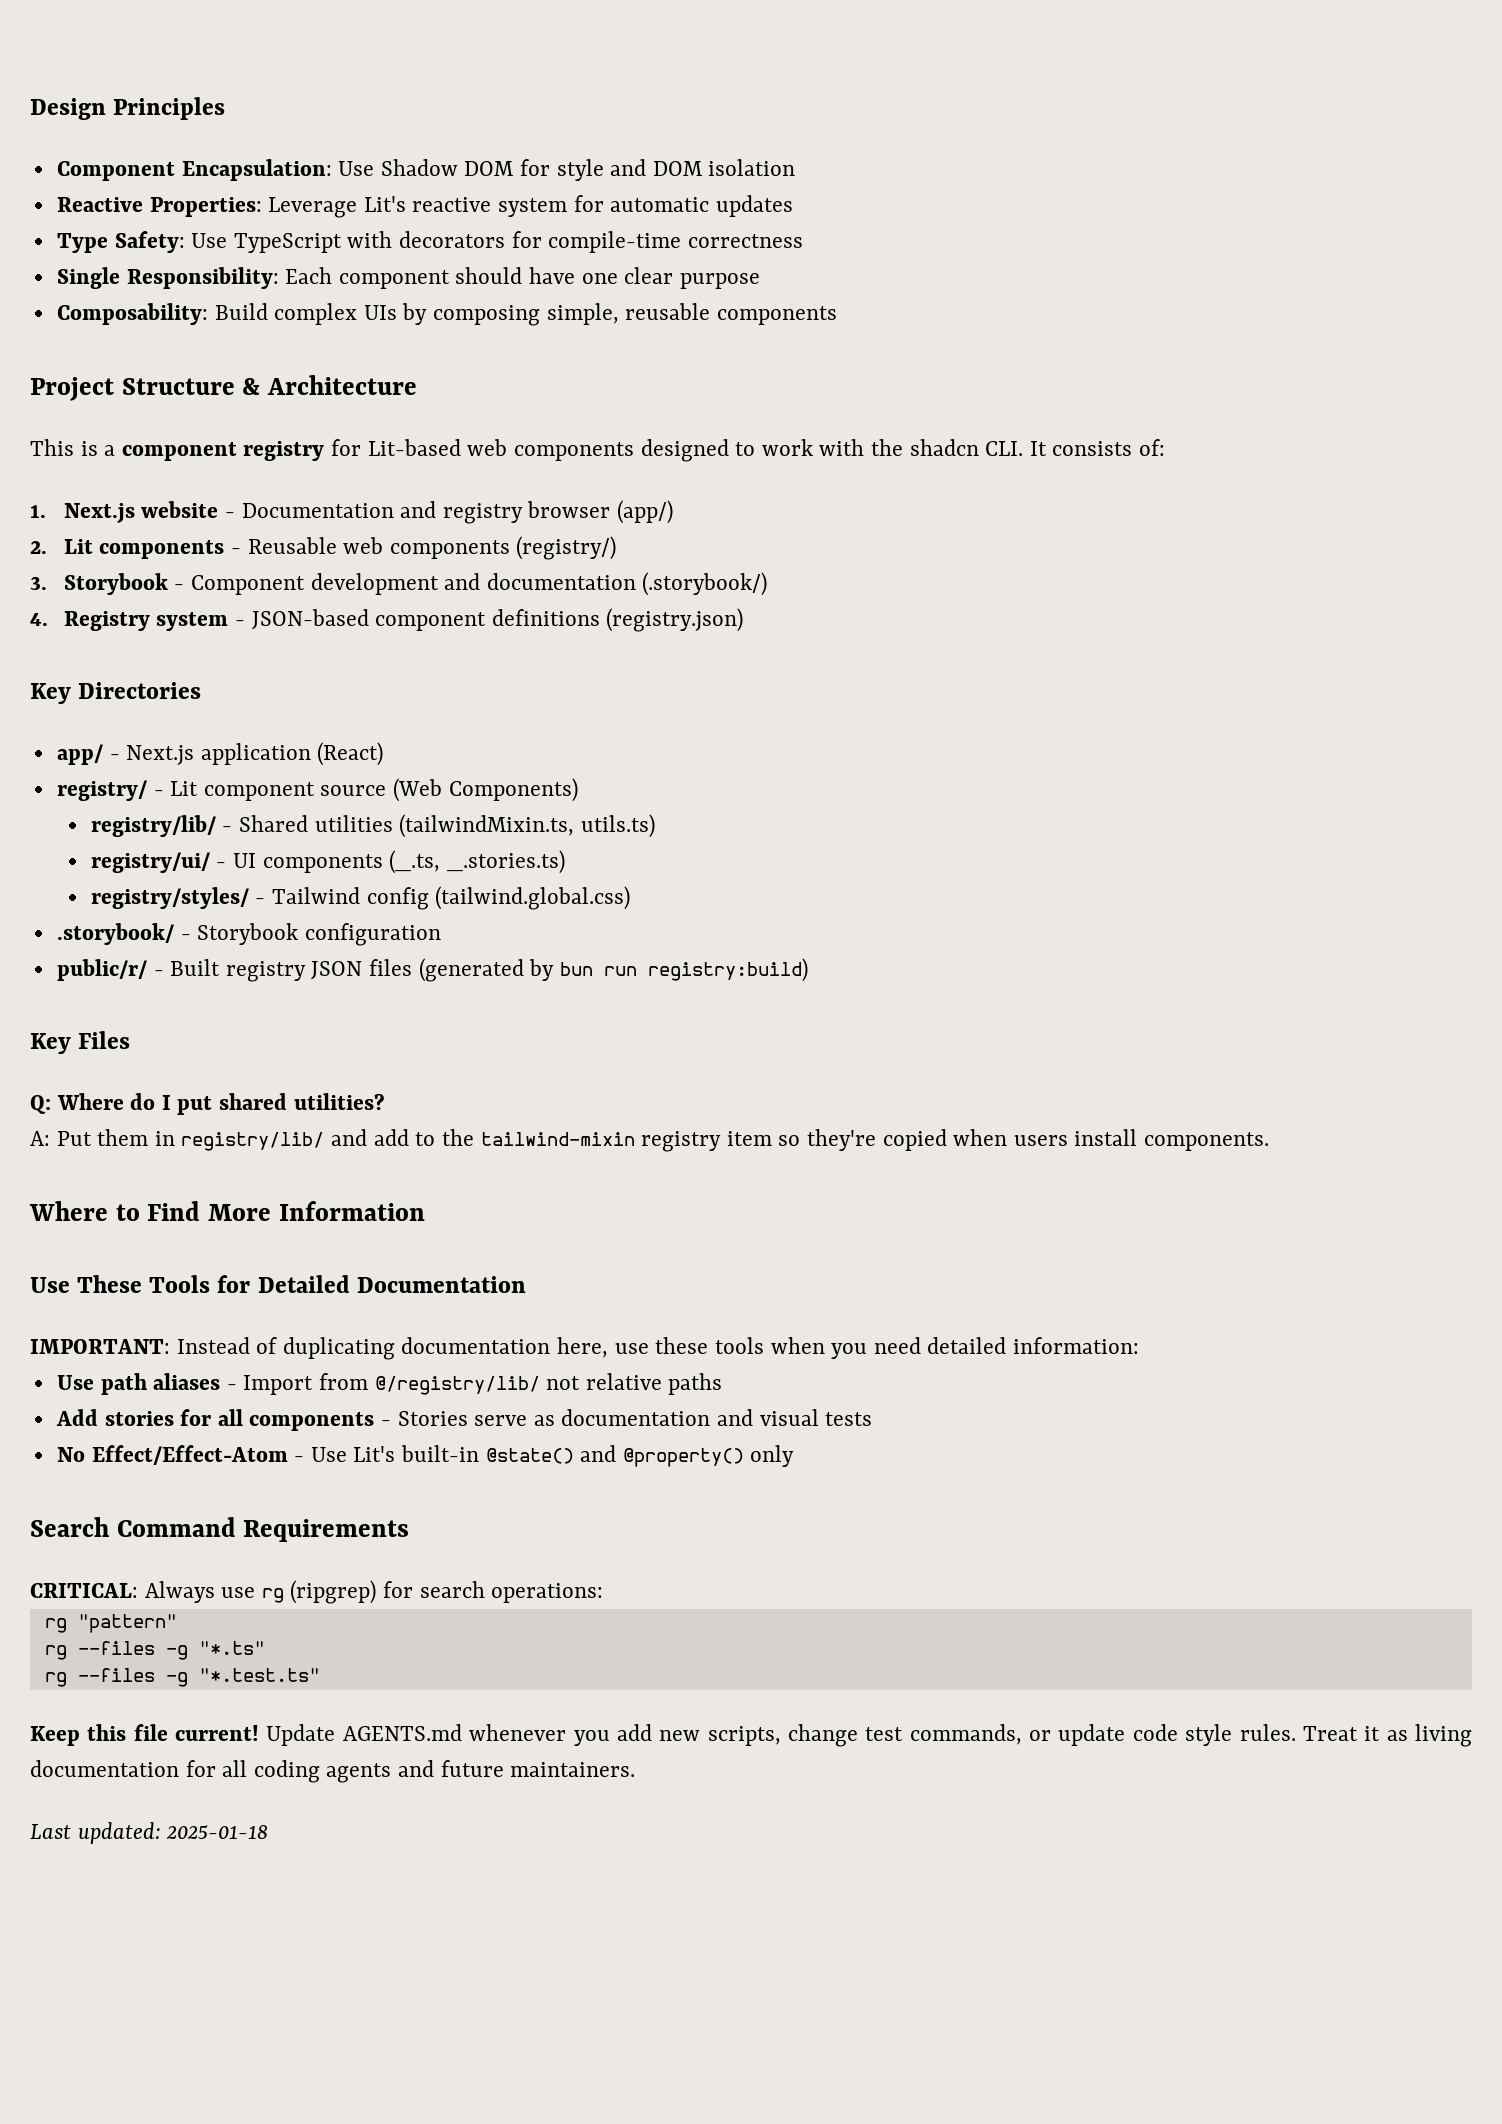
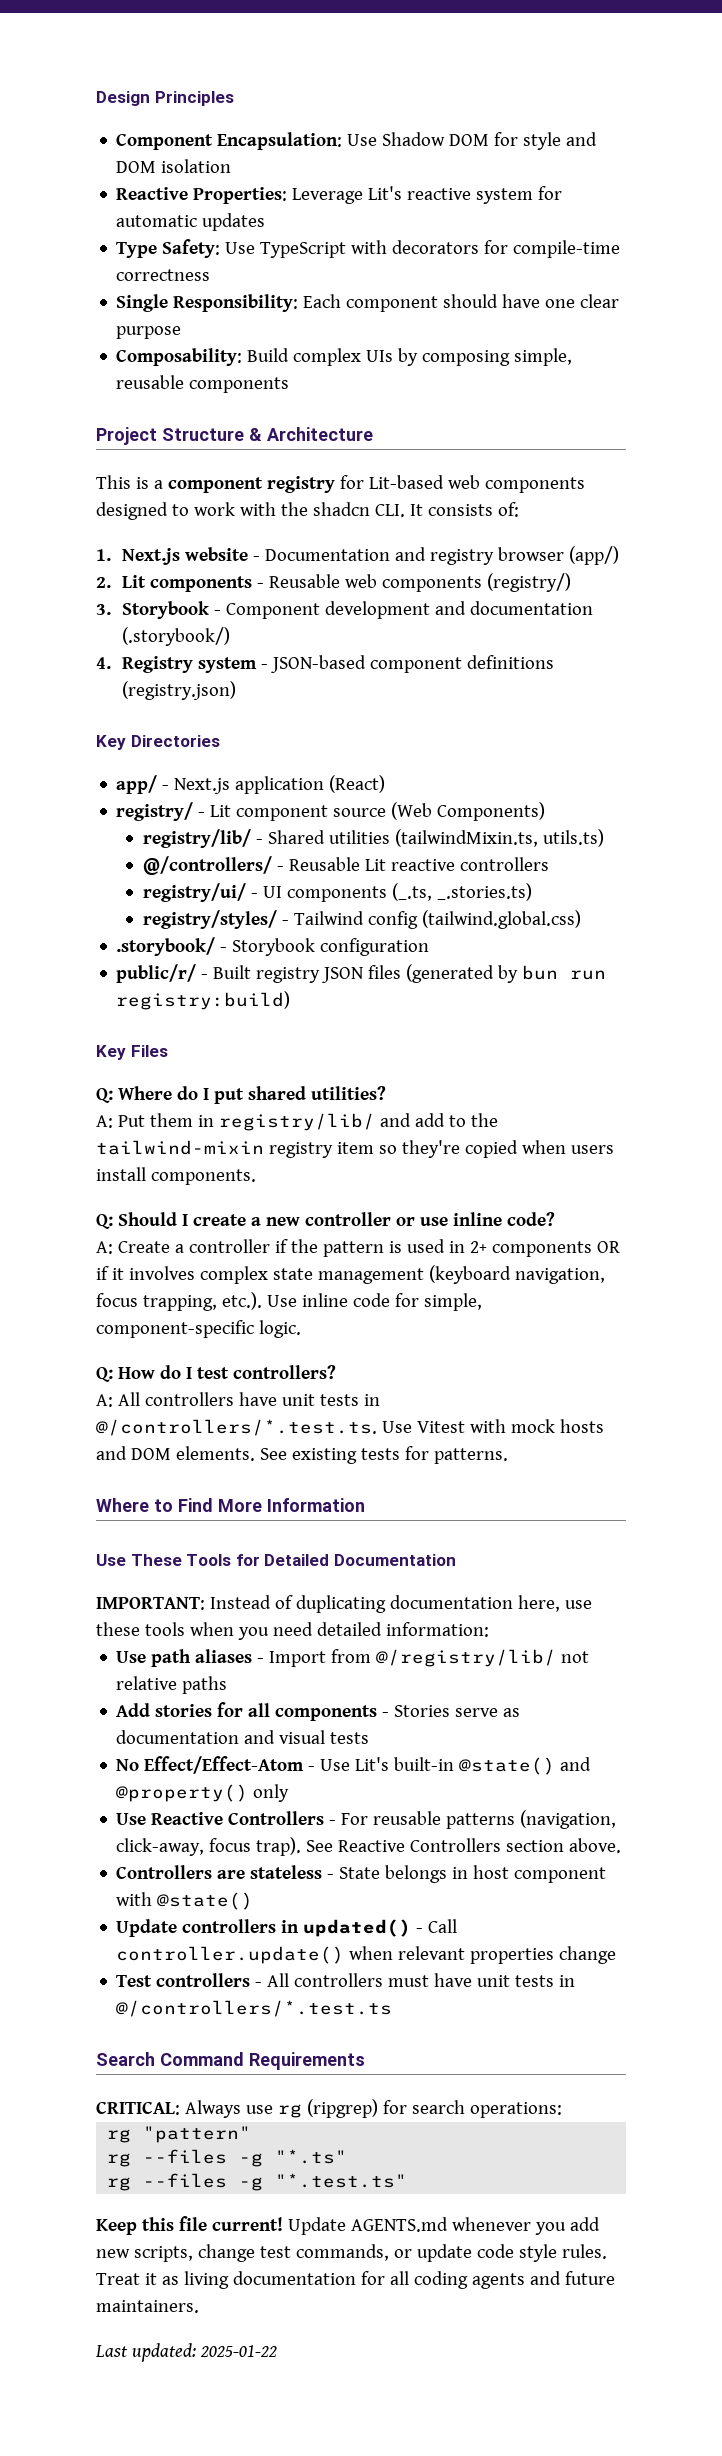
+ @/controllers/ - Reusable Lit reactive controllers
+ Q: Should I create a new controller or use inline code?
+ A: Create a controller if the pattern is used in 2+ components OR if it involves complex state management (keyboard navigation, focus trapping, etc.). Use inline code for simple, component-specific logic.
+ Q: How do I test controllers?
+ A: All controllers have unit tests in @/controllers/*.test.ts. Use Vitest with mock hosts and DOM elements. See existing tests for patterns.
+ Use Reactive Controllers - For reusable patterns (navigation, click-away, focus trap). See Reactive Controllers section above.
+ Controllers are stateless - State belongs in host component with @state()
+ Update controllers in updated() - Call controller.update() when relevant properties change
+ Test controllers - All controllers must have unit tests in @/controllers/*.test.ts
- Last updated: 2025-01-18
+ Last updated: 2025-01-22

